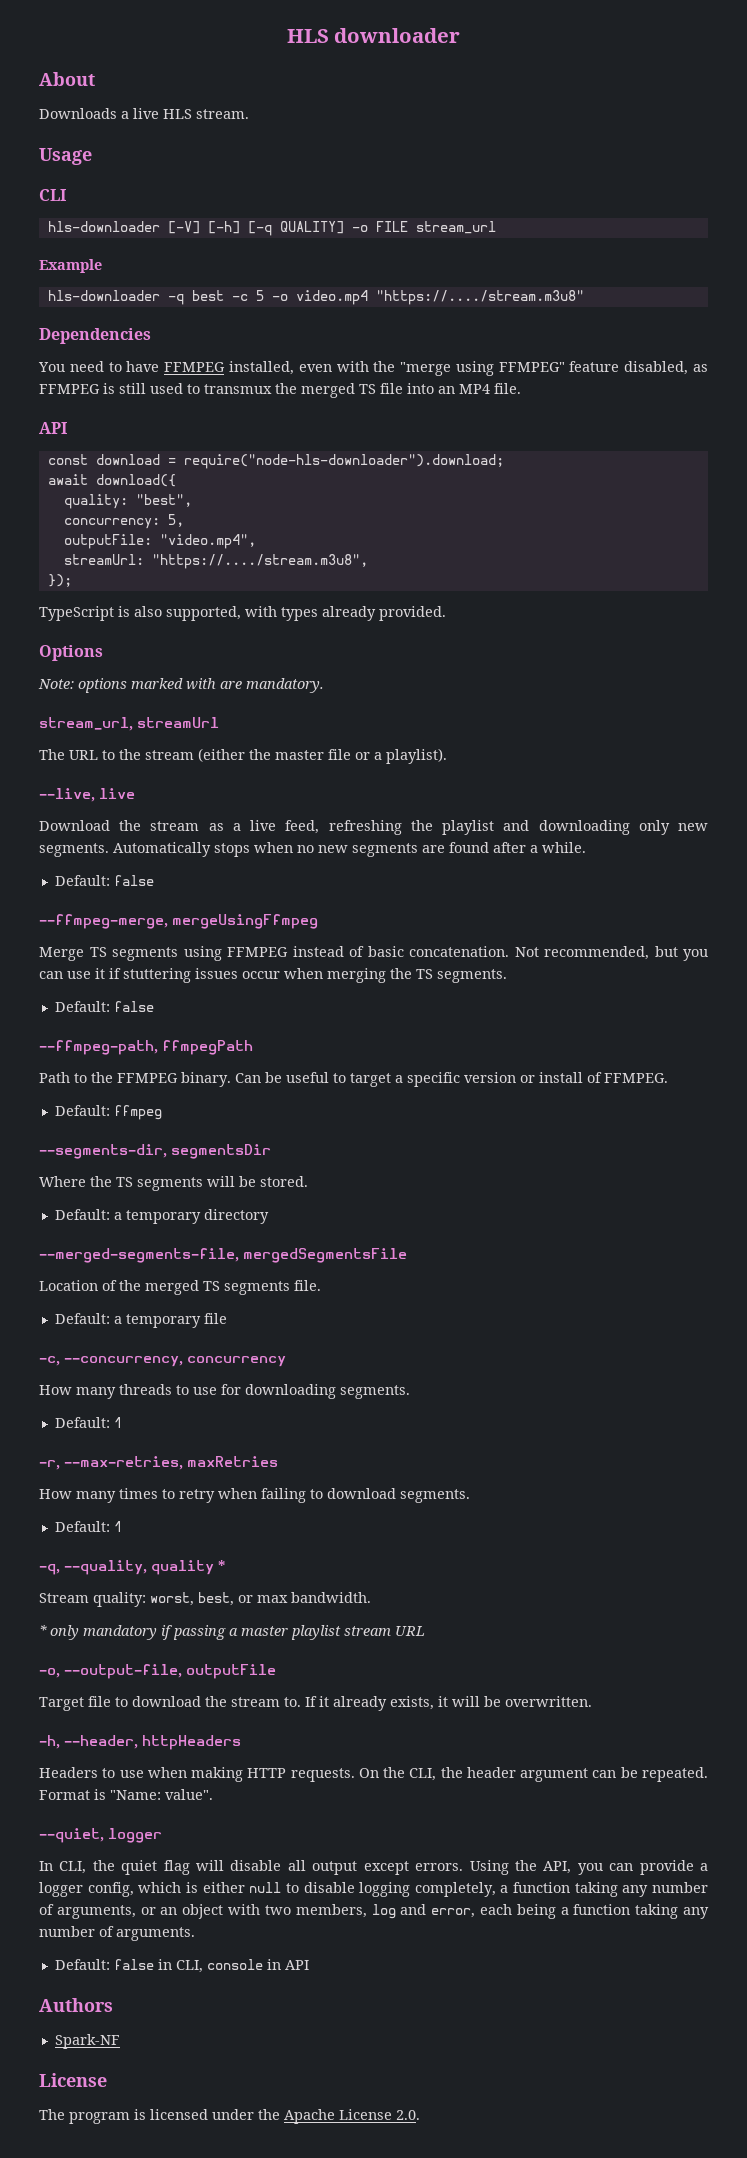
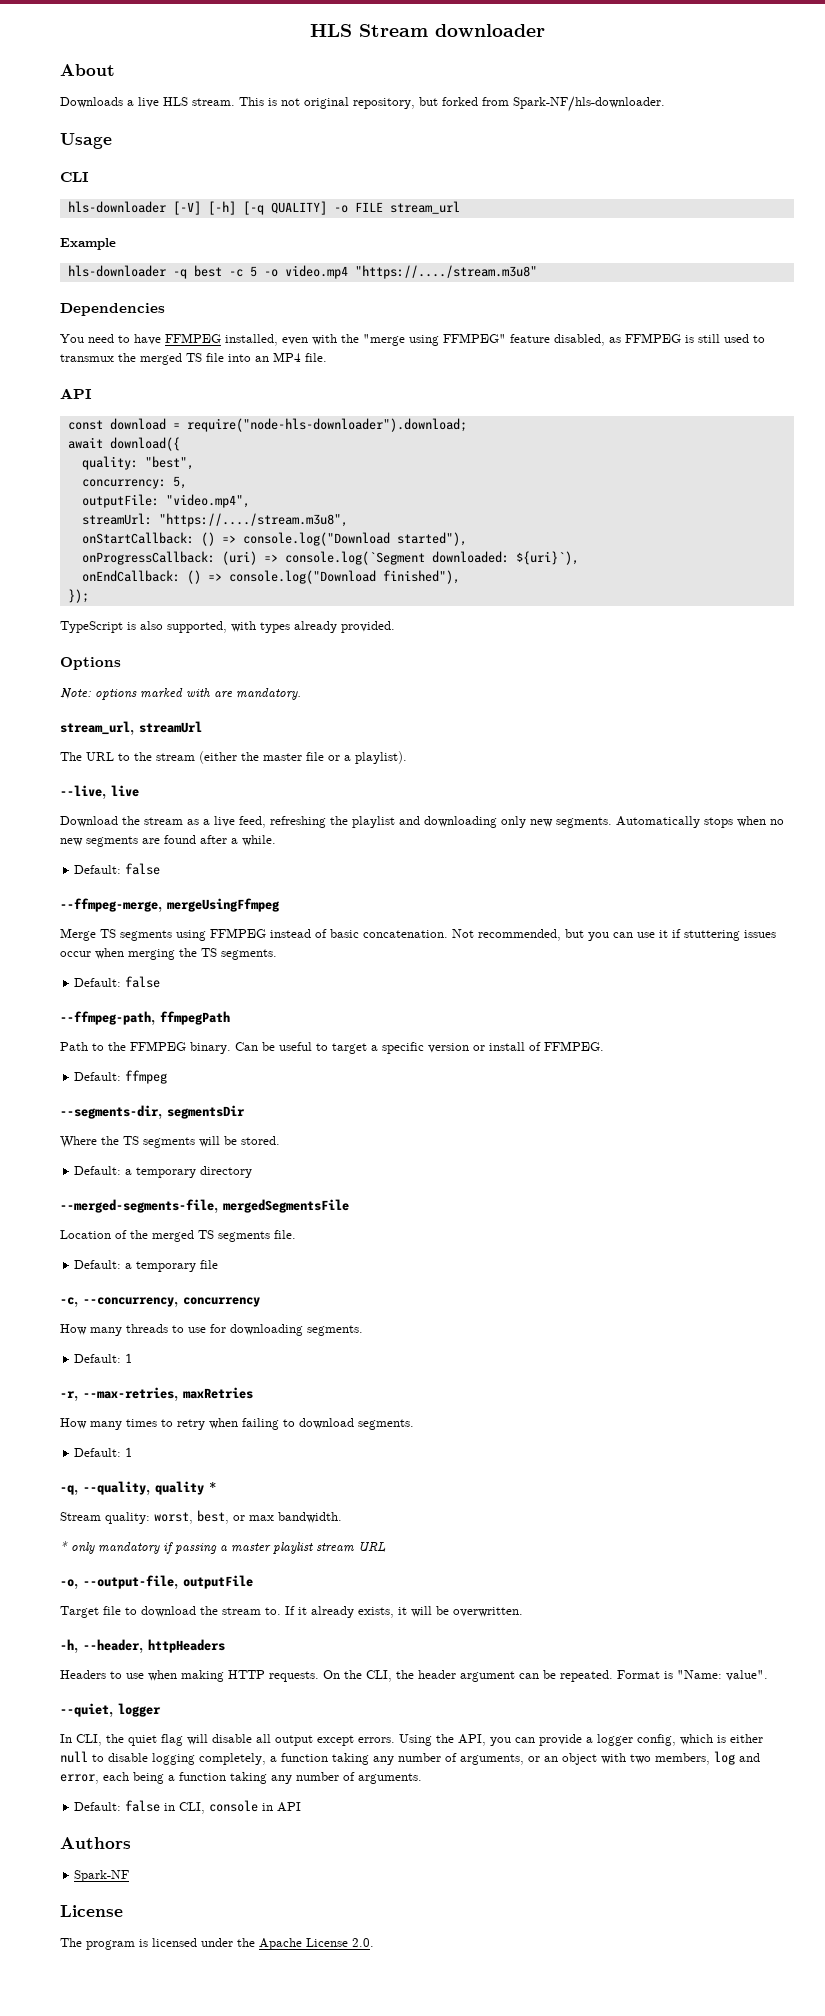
- HLS downloader
+ HLS Stream downloader
+ This is not original repository, but forked from Spark-NF/hls-downloader.
+ onStartCallback: () => console.log("Download started"),
+ onProgressCallback: (uri) => console.log(`Segment downloaded: ${uri}`),
+ onEndCallback: () => console.log("Download finished"),

